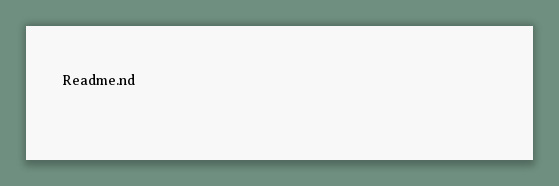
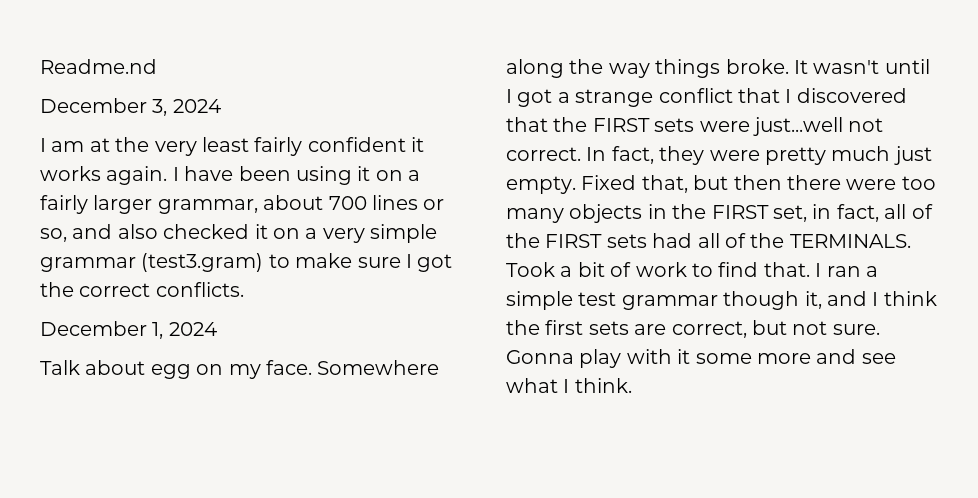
+ December 3, 2024
+ I am at the very least fairly confident it works again. I have been using it on a fairly larger grammar, about 700 lines or so, and also checked it on a very simple grammar (test3.gram) to make sure I got the correct conflicts.
+ December 1, 2024
+ Talk about egg on my face. Somewhere along the way things broke. It wasn't until I got a strange conflict that I discovered that the FIRST sets were just...well not correct. In fact, they were pretty much just empty. Fixed that, but then there were too many objects in the FIRST set, in fact, all of the FIRST sets had all of the TERMINALS. Took a bit of work to find that. I ran a simple test grammar though it, and I think the first sets are correct, but not sure. Gonna play with it some more and see what I think.

